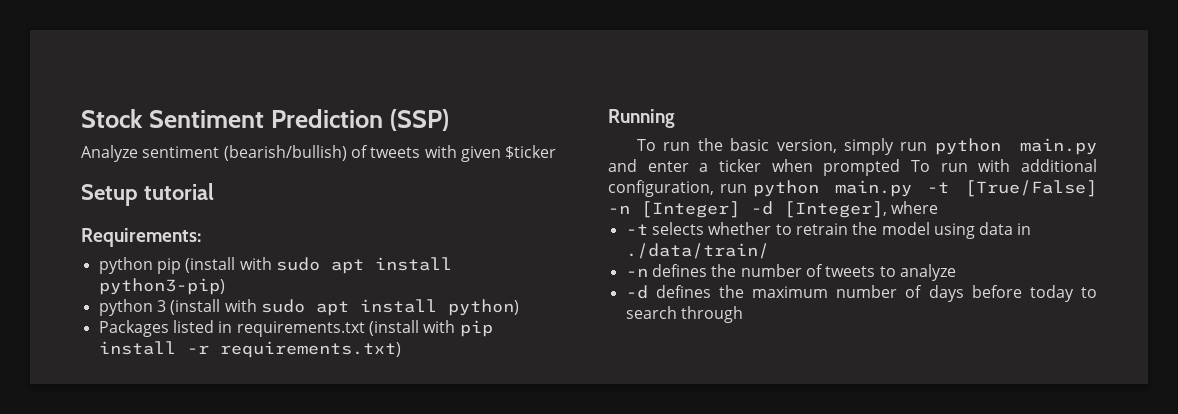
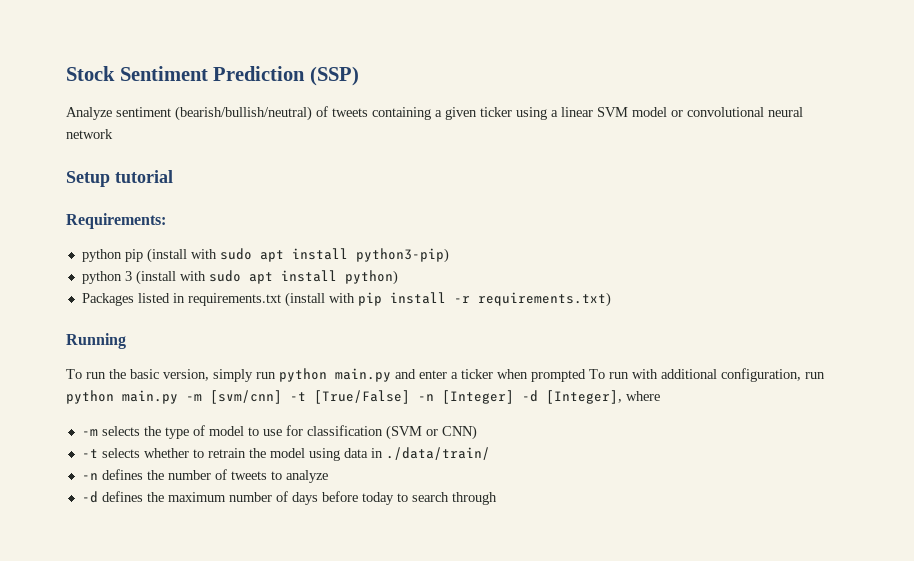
- Analyze sentiment (bearish/bullish) of tweets with given $ticker
+ Analyze sentiment (bearish/bullish/neutral) of tweets containing a given ticker using a linear SVM model or convolutional neural network
- To run the basic version, simply run python main.py and enter a ticker when prompted To run with additional configuration, run python main.py -t [True/False] -n [Integer] -d [Integer], where
+ To run the basic version, simply run python main.py and enter a ticker when prompted To run with additional configuration, run python main.py -m [svm/cnn] -t [True/False] -n [Integer] -d [Integer], where
+ -m selects the type of model to use for classification (SVM or CNN)

